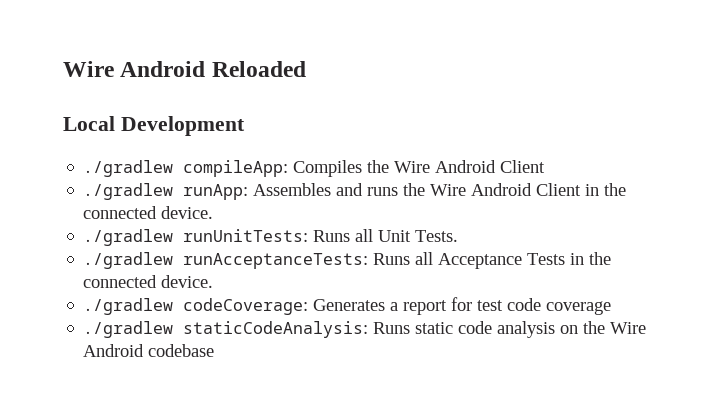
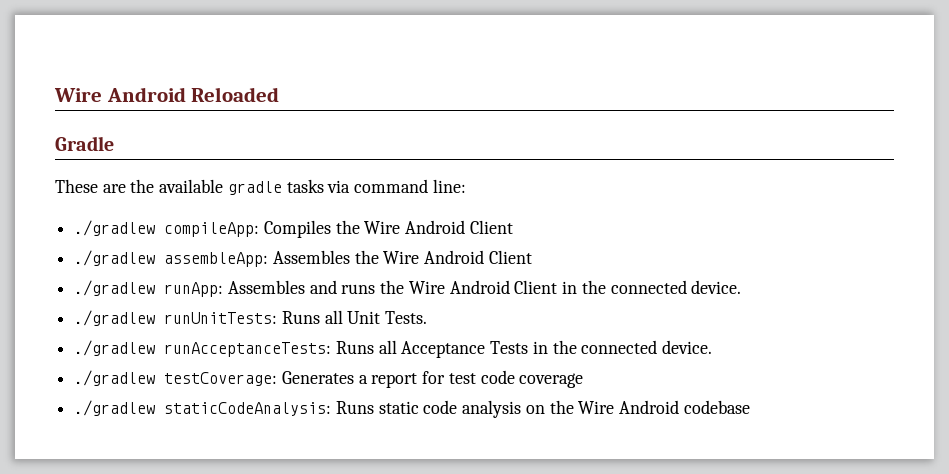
- Local Development
+ Gradle
+ These are the available gradle tasks via command line:
+ ./gradlew assembleApp: Assembles the Wire Android Client
- ./gradlew codeCoverage: Generates a report for test code coverage
+ ./gradlew testCoverage: Generates a report for test code coverage

